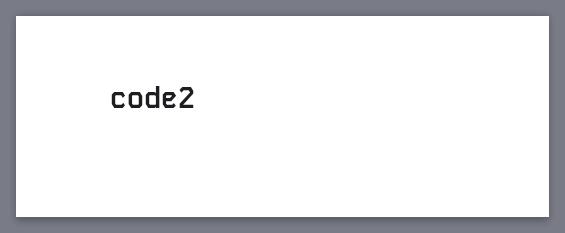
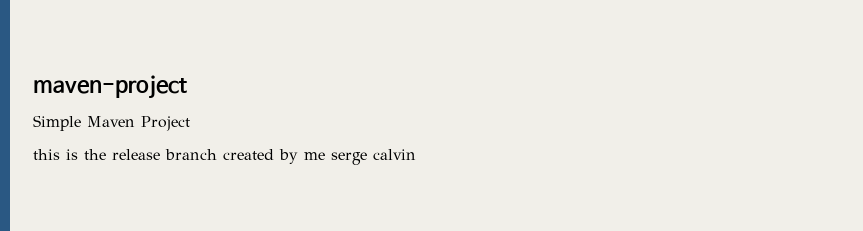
- code2
+ maven-project
+ Simple Maven Project
+ this is the release branch created by me serge calvin

